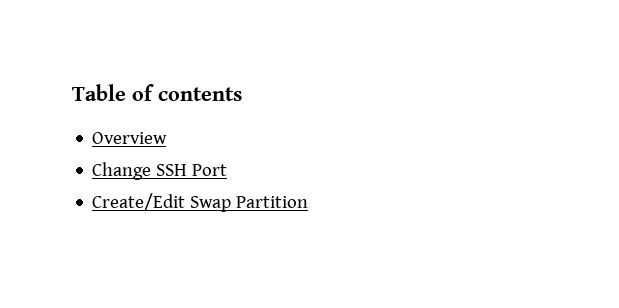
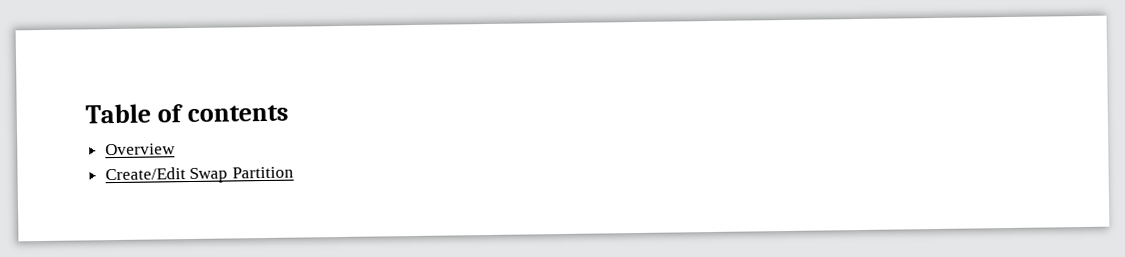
- Change SSH Port

